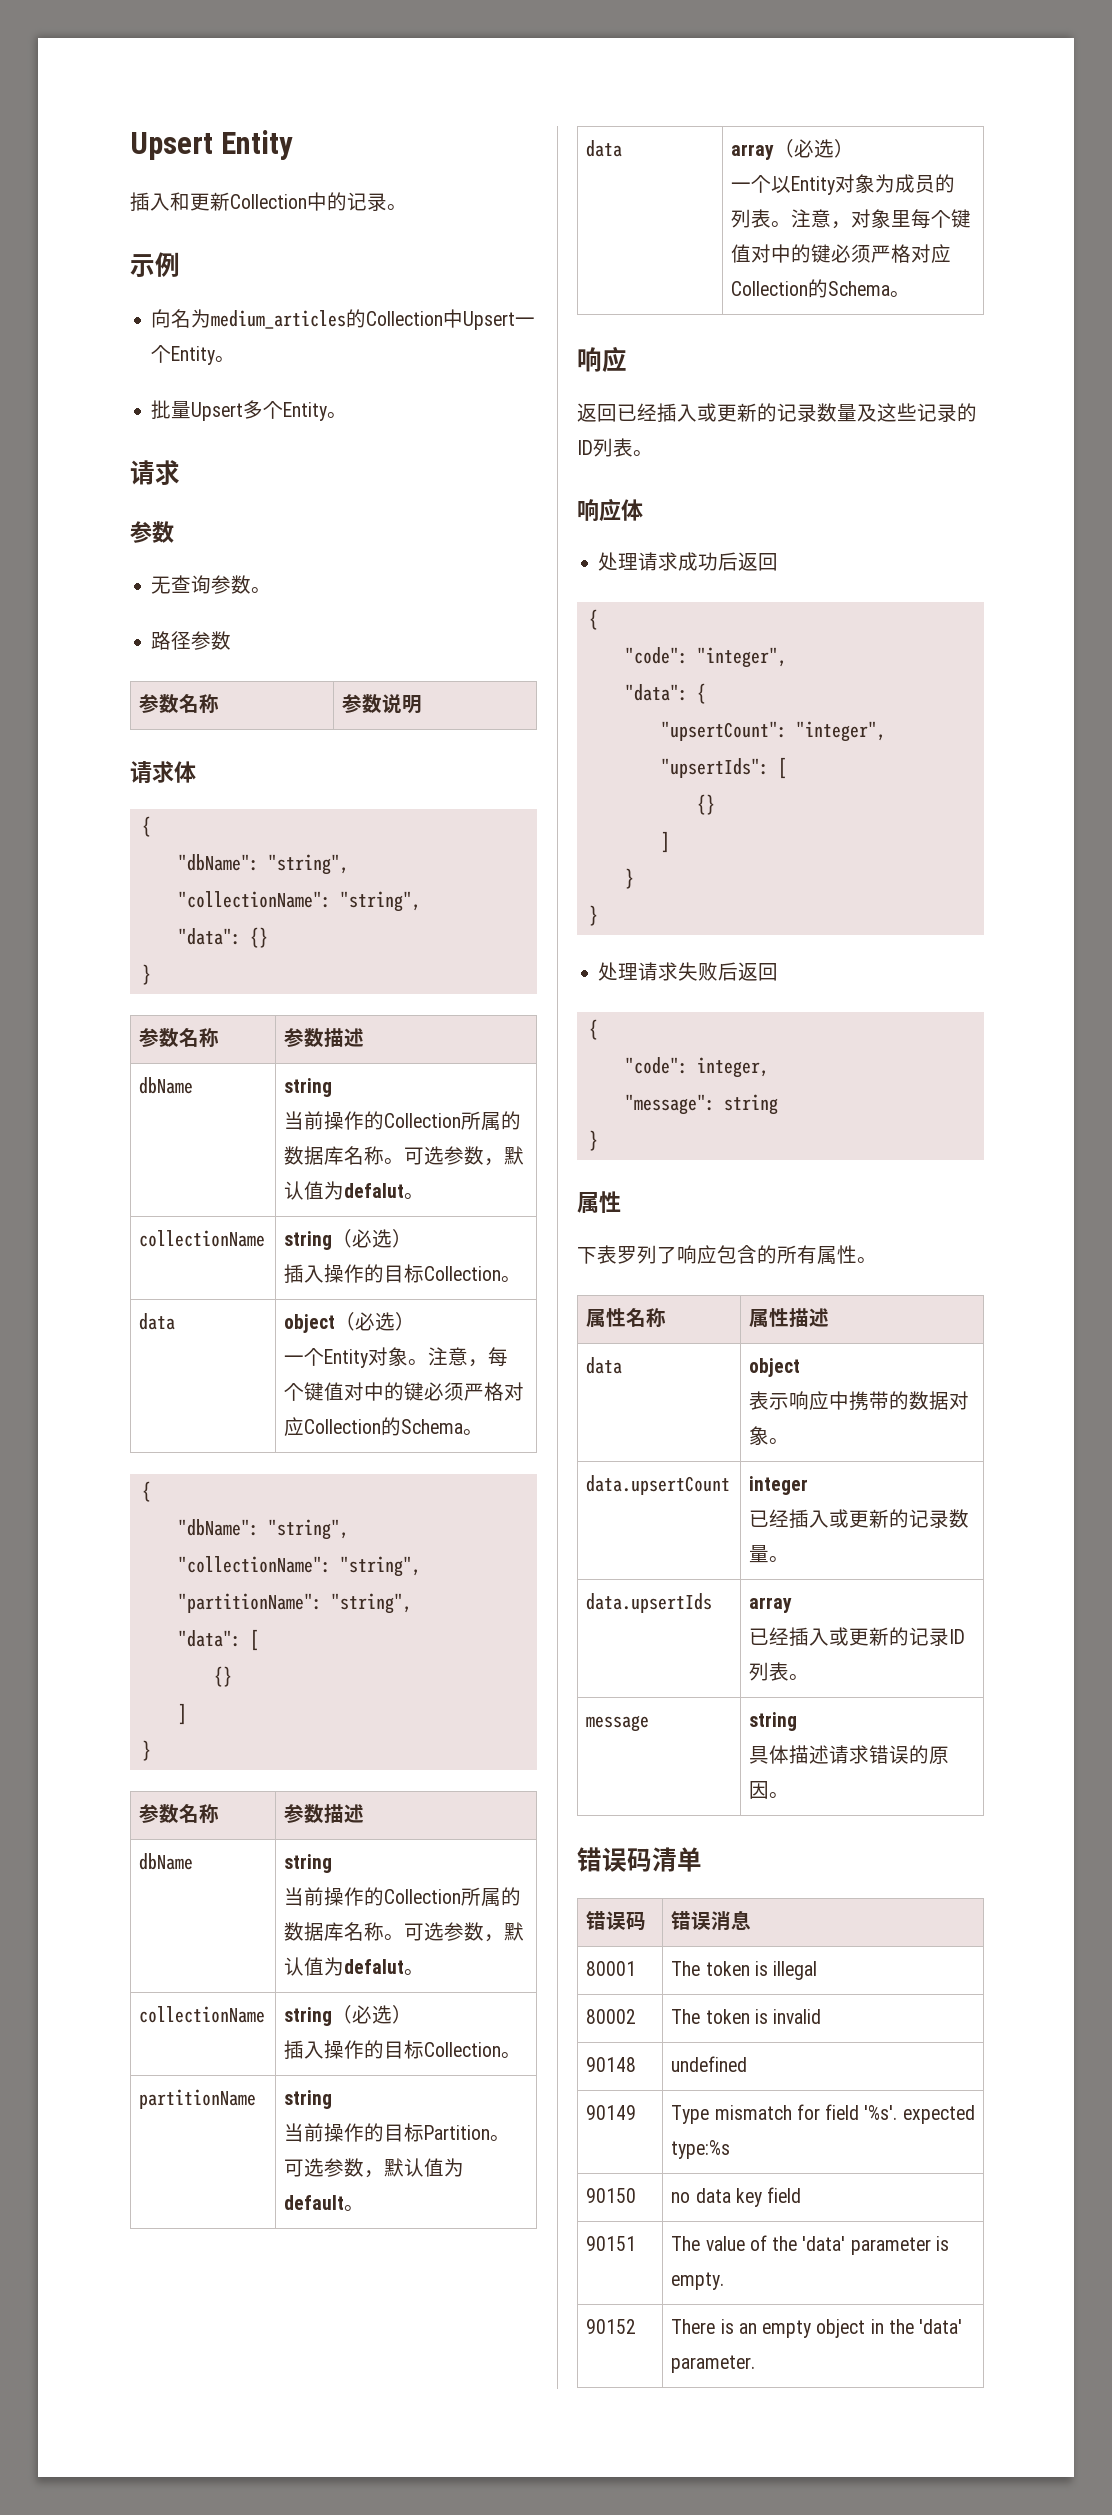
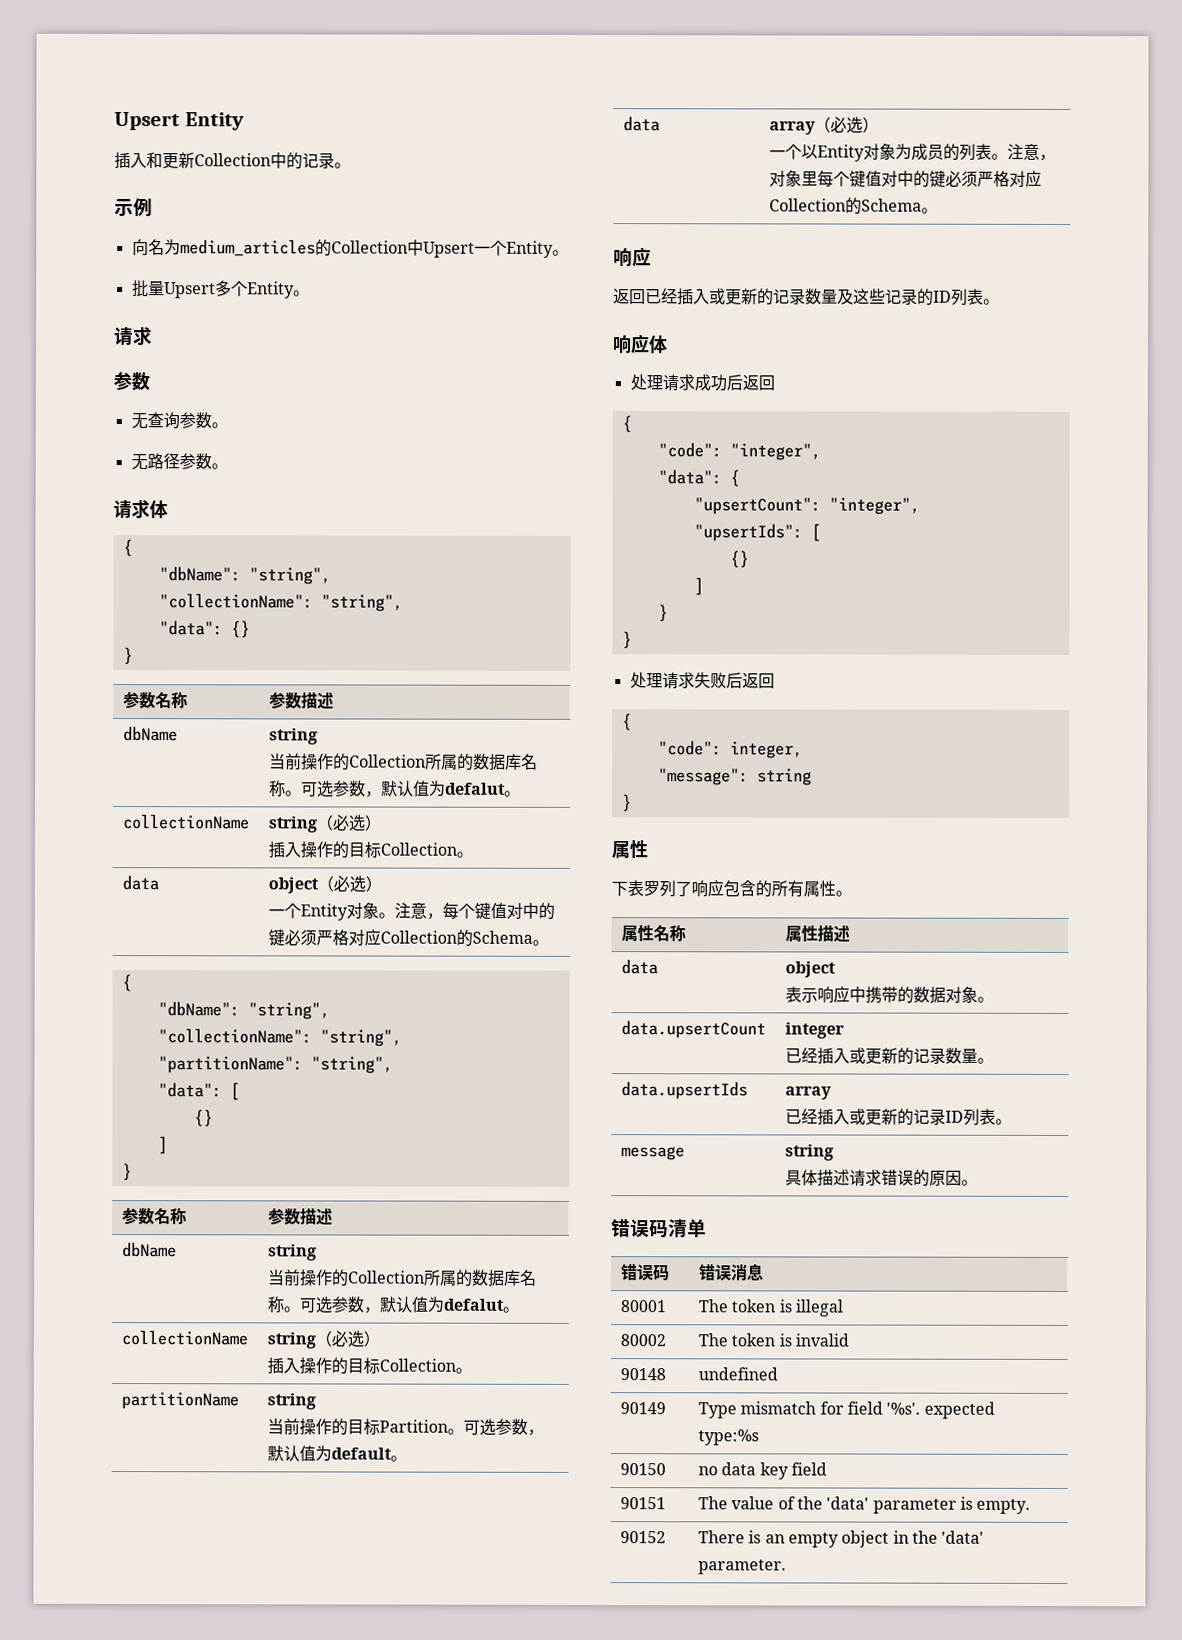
- 路径参数
- 参数名称 | 参数说明
+ 无路径参数。

